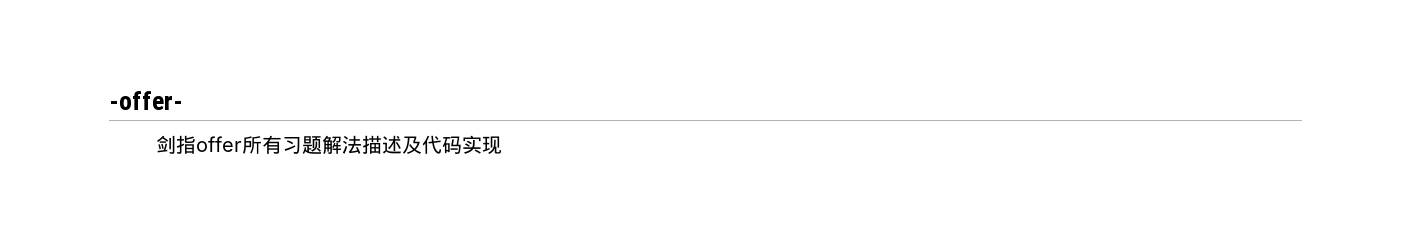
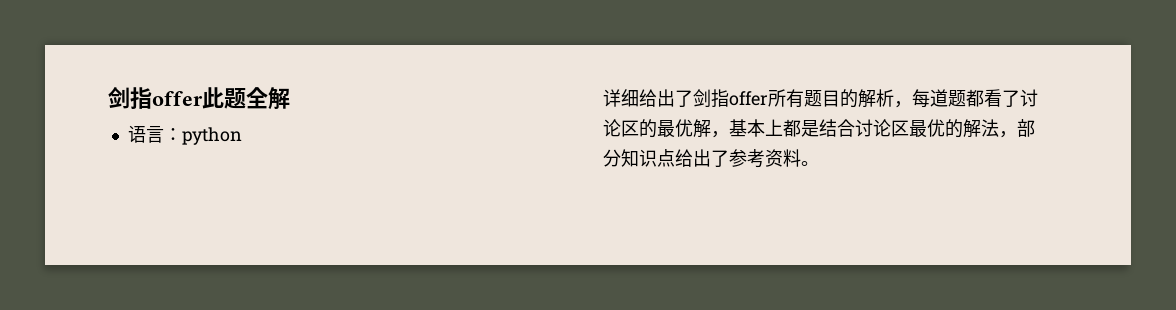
- -offer-
- 剑指offer所有习题解法描述及代码实现
+ 剑指offer此题全解
+ 语言：python
+ 详细给出了剑指offer所有题目的解析，每道题都看了讨论区的最优解，基本上都是结合讨论区最优的解法，部分知识点给出了参考资料。

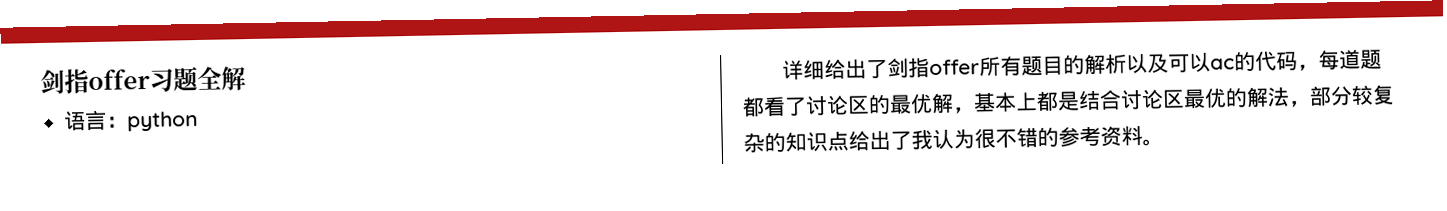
- 剑指offer此题全解
+ 剑指offer习题全解
- 详细给出了剑指offer所有题目的解析，每道题都看了讨论区的最优解，基本上都是结合讨论区最优的解法，部分知识点给出了参考资料。
+ 详细给出了剑指offer所有题目的解析以及可以ac的代码，每道题都看了讨论区的最优解，基本上都是结合讨论区最优的解法，部分较复杂的知识点给出了我认为很不错的参考资料。

